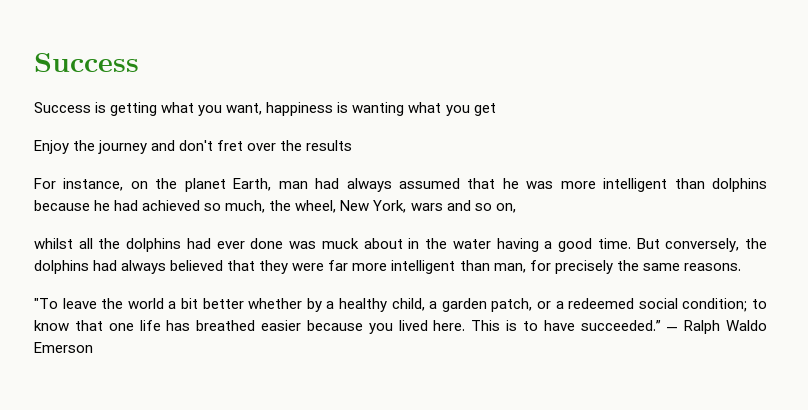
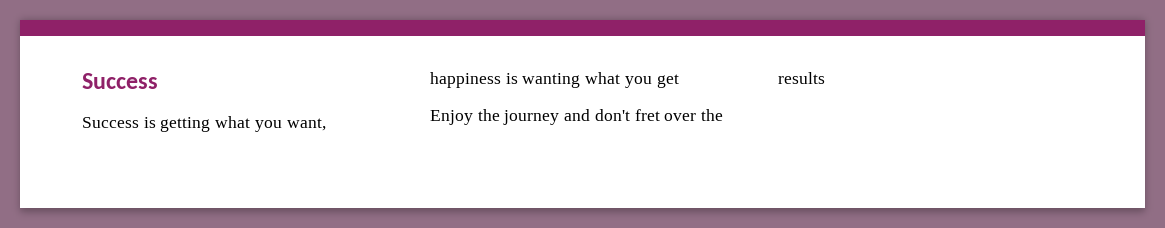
- For instance, on the planet Earth, man had always assumed that he was more intelligent than dolphins because he had achieved so much, the wheel, New York, wars and so on,
- whilst all the dolphins had ever done was muck about in the water having a good time. But conversely, the dolphins had always believed that they were far more intelligent than man, for precisely the same reasons.
- "To leave the world a bit better whether by a healthy child, a garden patch, or a redeemed social condition; to know that one life has breathed easier because you lived here. This is to have succeeded.” ― Ralph Waldo Emerson

